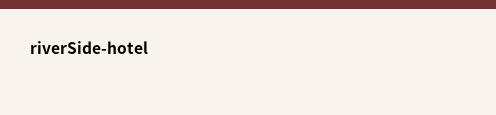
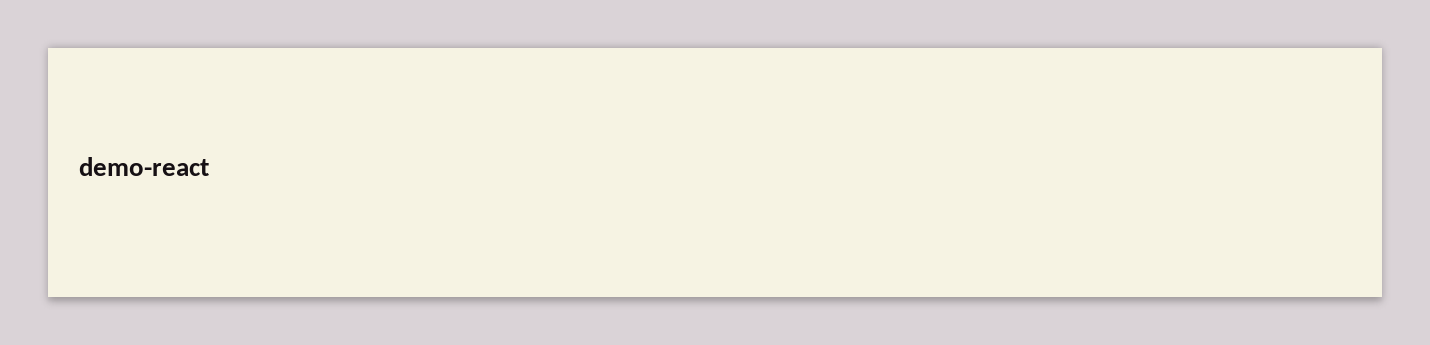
- riverSide-hotel
+ demo-react

